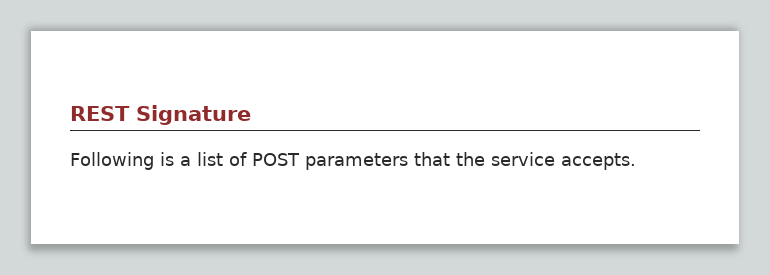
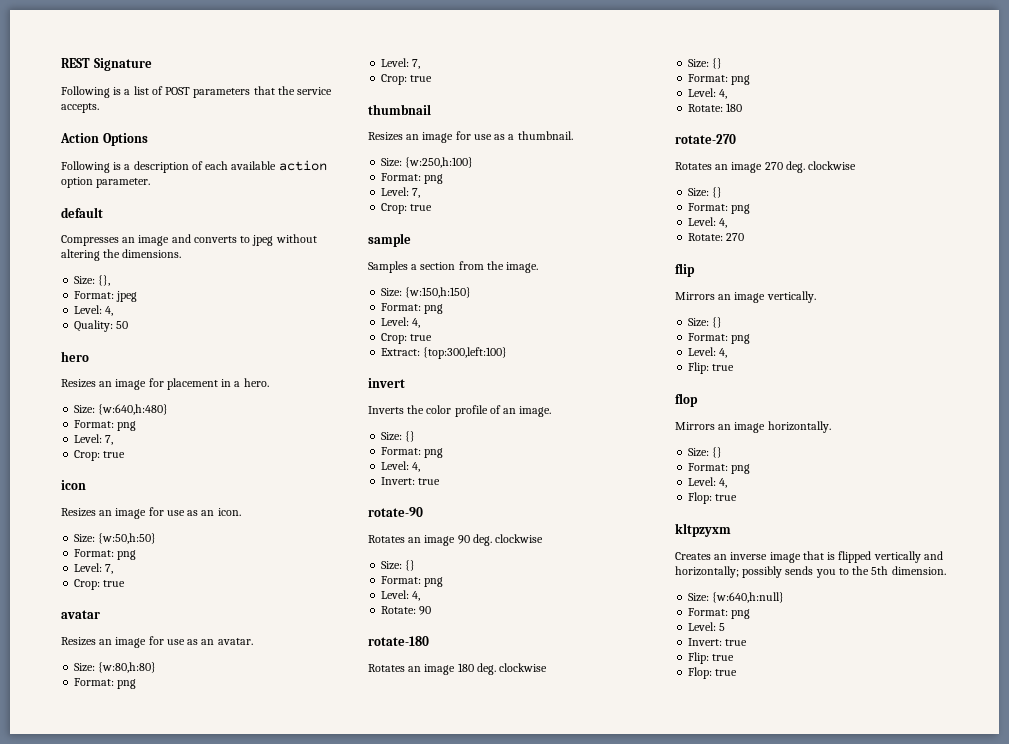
+ Action Options
+ Following is a description of each available action option parameter.
+ default
+ Compresses an image and converts to jpeg without altering the dimensions.
+ Size: {},
+ Format: jpeg
+ Level: 4,
+ Quality: 50
+ hero
+ Resizes an image for placement in a hero.
+ Size: {w:640,h:480}
+ Format: png
+ Level: 7,
+ Crop: true
+ icon
+ Resizes an image for use as an icon.
+ Size: {w:50,h:50}
+ Format: png
+ Level: 7,
+ Crop: true
+ avatar
+ Resizes an image for use as an avatar.
+ Size: {w:80,h:80}
+ Format: png
+ Level: 7,
+ Crop: true
+ thumbnail
+ Resizes an image for use as a thumbnail.
+ Size: {w:250,h:100}
+ Format: png
+ Level: 7,
+ Crop: true
+ sample
+ Samples a section from the image.
+ Size: {w:150,h:150}
+ Format: png
+ Level: 4,
+ Crop: true
+ Extract: {top:300,left:100}
+ invert
+ Inverts the color profile of an image.
+ Size: {}
+ Format: png
+ Level: 4,
+ Invert: true
+ rotate-90
+ Rotates an image 90 deg. clockwise
+ Size: {}
+ Format: png
+ Level: 4,
+ Rotate: 90
+ rotate-180
+ Rotates an image 180 deg. clockwise
+ Size: {}
+ Format: png
+ Level: 4,
+ Rotate: 180
+ rotate-270
+ Rotates an image 270 deg. clockwise
+ Size: {}
+ Format: png
+ Level: 4,
+ Rotate: 270
+ flip
+ Mirrors an image vertically.
+ Size: {}
+ Format: png
+ Level: 4,
+ Flip: true
+ flop
+ Mirrors an image horizontally.
+ Size: {}
+ Format: png
+ Level: 4,
+ Flop: true
+ kltpzyxm
+ Creates an inverse image that is flipped vertically and horizontally; possibly sends you to the 5th dimension.
+ Size: {w:640,h:null}
+ Format: png
+ Level: 5
+ Invert: true
+ Flip: true
+ Flop: true

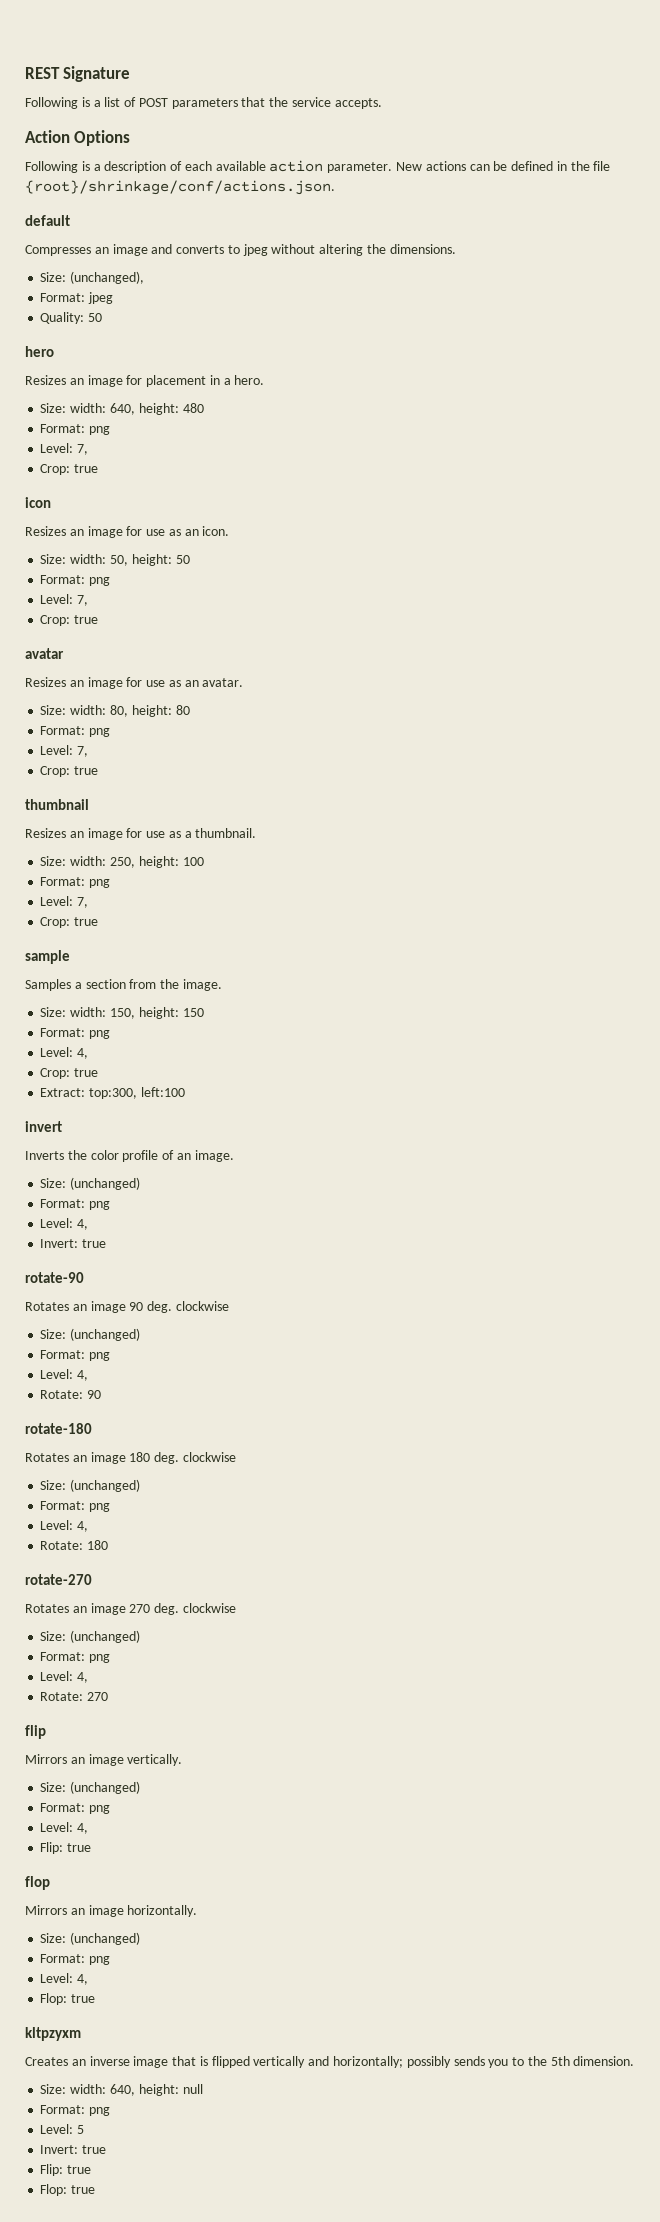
- Following is a description of each available action option parameter.
+ Following is a description of each available action parameter. New actions can be defined in the file {root}/shrinkage/conf/actions.json.
- Size: {},
+ Size: (unchanged),
  Format: jpeg
- Level: 4,
- Size: {w:640,h:480}
+ Size: width: 640, height: 480
- Size: {w:50,h:50}
+ Size: width: 50, height: 50
- Size: {w:80,h:80}
+ Size: width: 80, height: 80
- Size: {w:250,h:100}
+ Size: width: 250, height: 100
- Size: {w:150,h:150}
+ Size: width: 150, height: 150
- Extract: {top:300,left:100}
+ Extract: top:300, left:100
  Inverts the color profile of an image.
- Size: {}
+ Size: (unchanged)
  Rotates an image 90 deg. clockwise
- Size: {}
+ Size: (unchanged)
  Rotates an image 180 deg. clockwise
- Size: {}
+ Size: (unchanged)
  Rotates an image 270 deg. clockwise
- Size: {}
+ Size: (unchanged)
  Mirrors an image vertically.
- Size: {}
+ Size: (unchanged)
  Mirrors an image horizontally.
- Size: {}
+ Size: (unchanged)
- Size: {w:640,h:null}
+ Size: width: 640, height: null

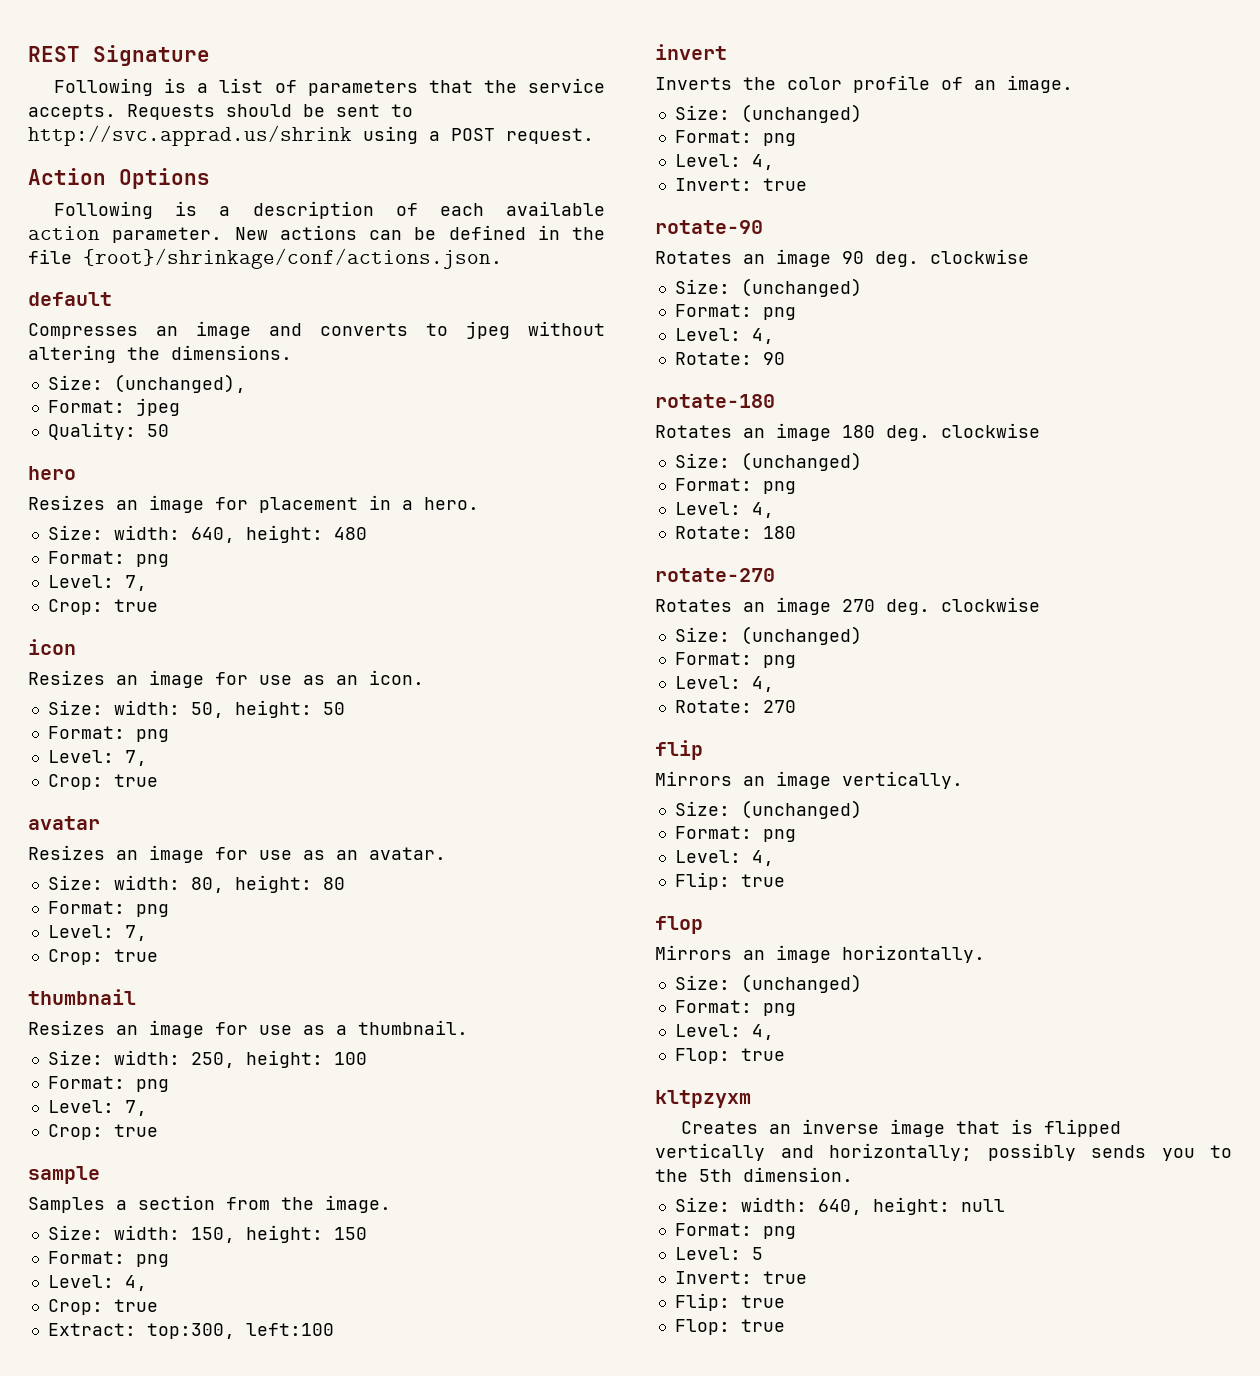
- Following is a list of POST parameters that the service accepts.
+ Following is a list of parameters that the service accepts. Requests should be sent to http://svc.apprad.us/shrink using a POST request.

